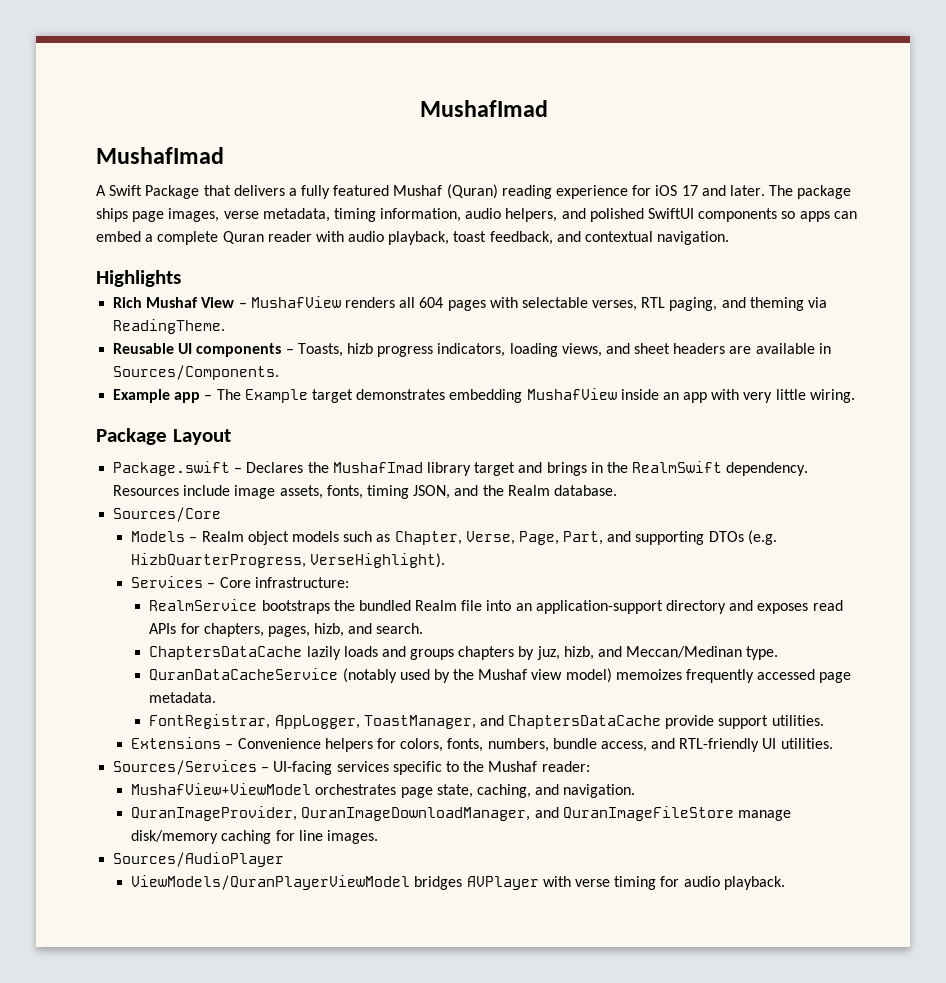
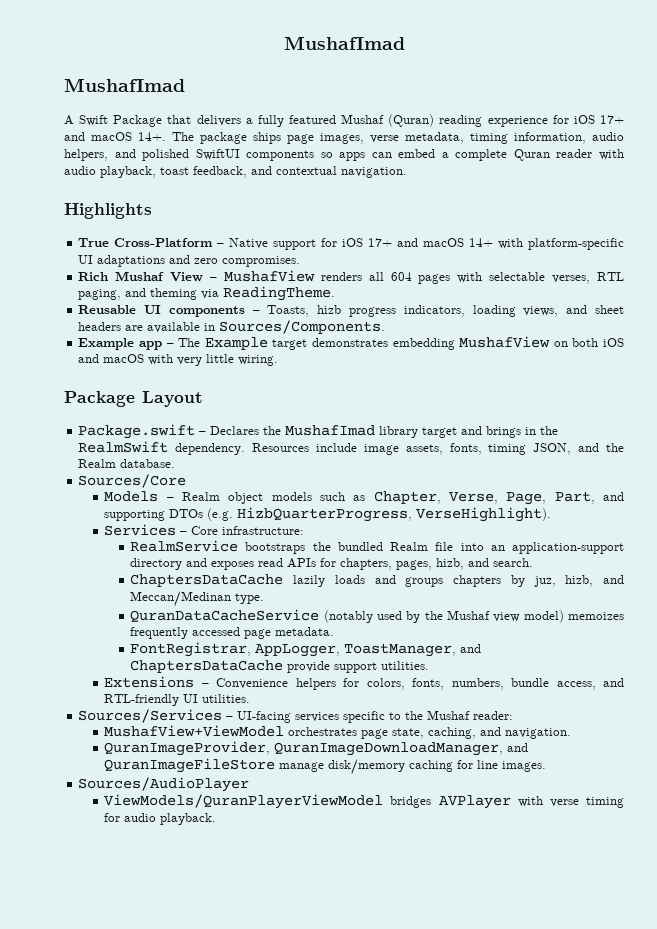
- A Swift Package that delivers a fully featured Mushaf (Quran) reading experience for iOS 17 and later.
+ A Swift Package that delivers a fully featured Mushaf (Quran) reading experience for iOS 17+ and macOS 14+.
+ True Cross-Platform – Native support for iOS 17+ and macOS 14+ with platform-specific UI adaptations and zero compromises.
- Example app – The Example target demonstrates embedding MushafView inside an app with very little wiring.
+ Example app – The Example target demonstrates embedding MushafView on both iOS and macOS with very little wiring.

